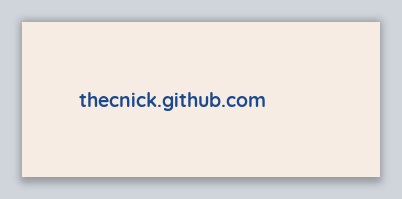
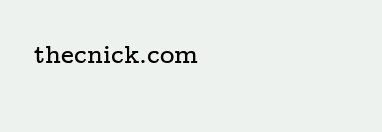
- thecnick.github.com
+ thecnick.com

